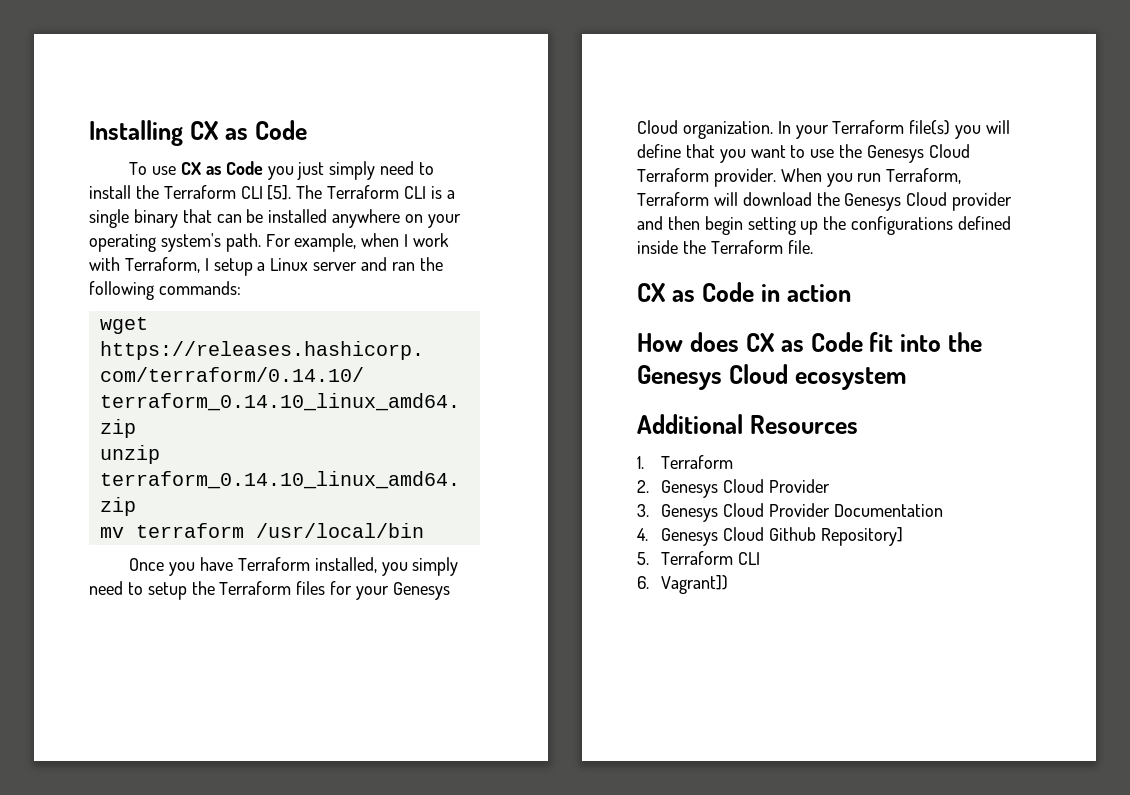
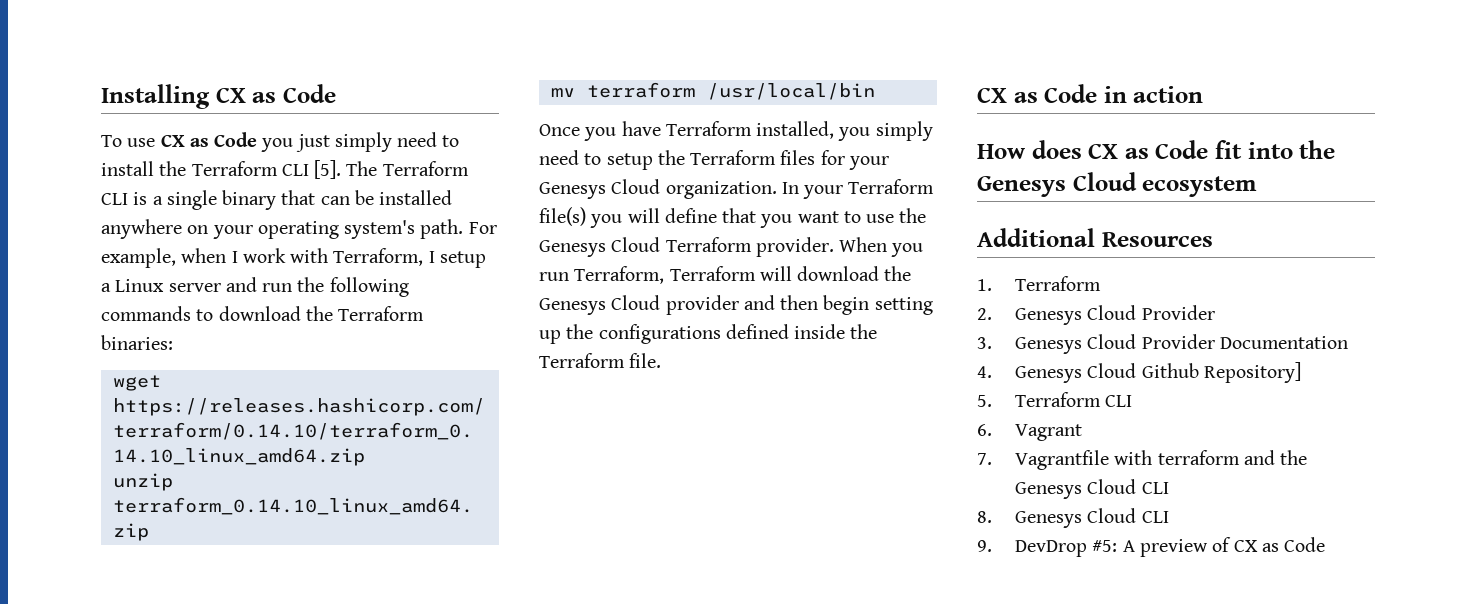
- For example, when I work with Terraform, I setup a Linux server and ran the following commands:
+ For example, when I work with Terraform, I setup a Linux server and run the following commands to download the Terraform binaries:
- 6. Vagrant])
+ 6. Vagrant
+ 7. Vagrantfile with terraform and the Genesys Cloud CLI
+ 8. Genesys Cloud CLI
+ 9. DevDrop #5: A preview of CX as Code

